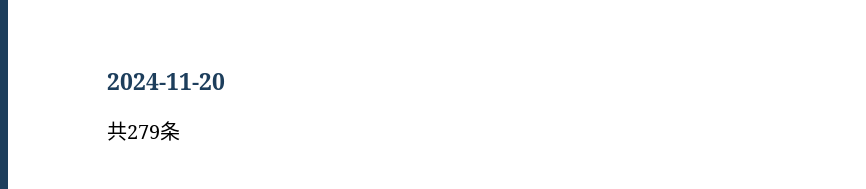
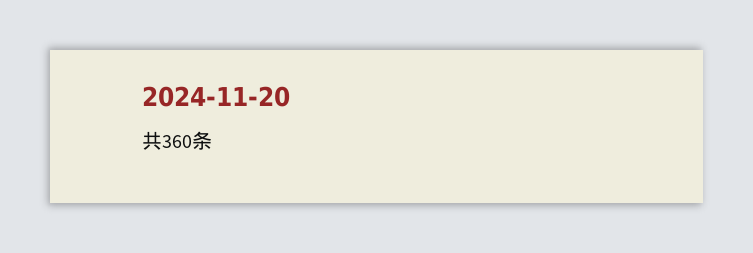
- 共279条
+ 共360条

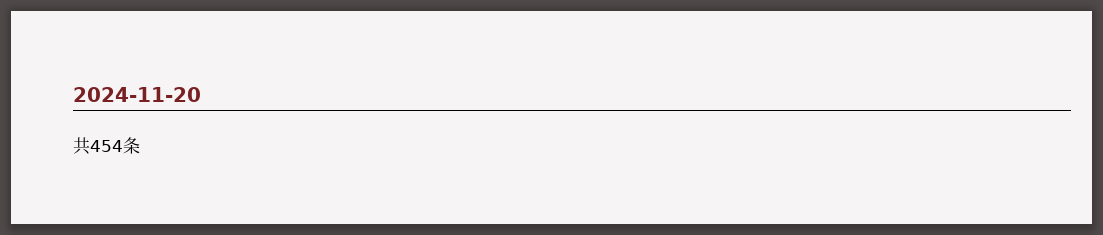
- 共360条
+ 共454条

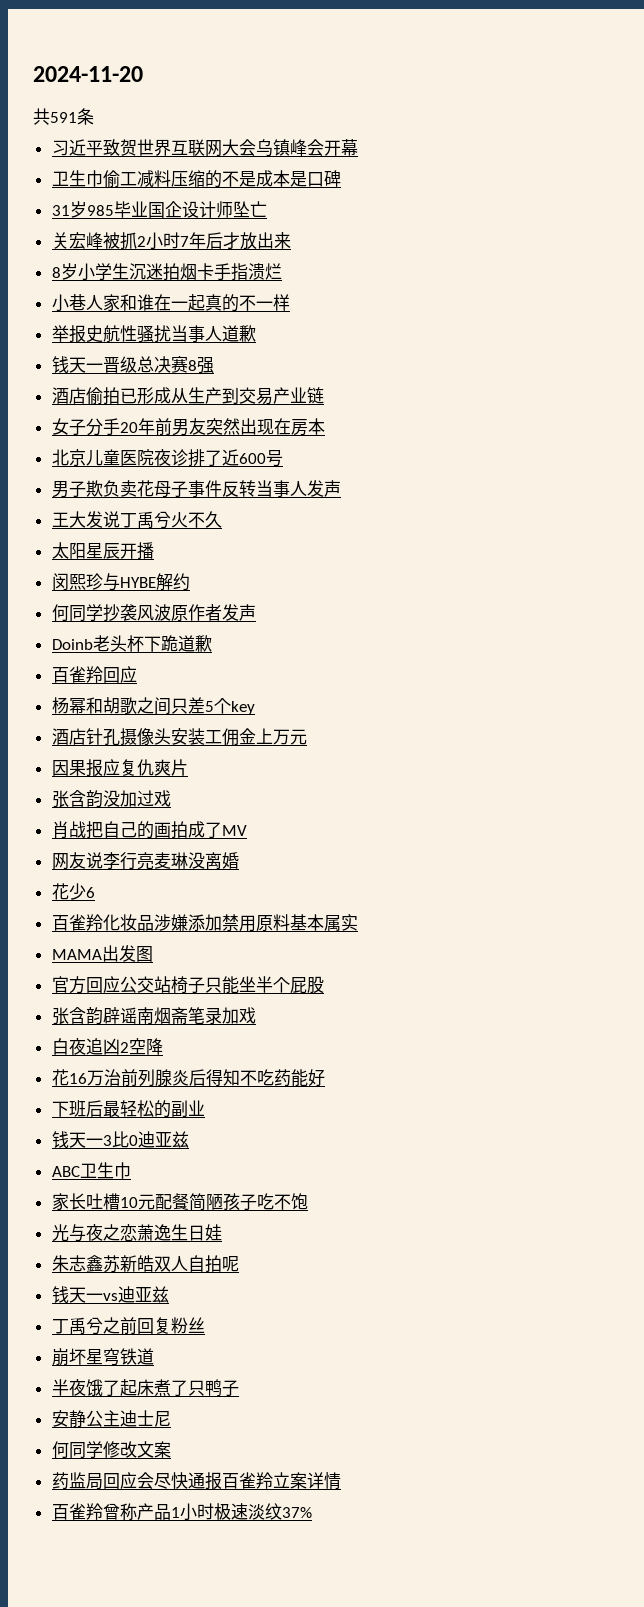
- 共454条
+ 共591条
+ 习近平致贺世界互联网大会乌镇峰会开幕
+ 卫生巾偷工减料压缩的不是成本是口碑
+ 31岁985毕业国企设计师坠亡
+ 关宏峰被抓2小时7年后才放出来
+ 8岁小学生沉迷拍烟卡手指溃烂
+ 小巷人家和谁在一起真的不一样
+ 举报史航性骚扰当事人道歉
+ 钱天一晋级总决赛8强
+ 酒店偷拍已形成从生产到交易产业链
+ 女子分手20年前男友突然出现在房本
+ 北京儿童医院夜诊排了近600号
+ 男子欺负卖花母子事件反转当事人发声
+ 王大发说丁禹兮火不久
+ 太阳星辰开播
+ 闵熙珍与HYBE解约
+ 何同学抄袭风波原作者发声
+ Doinb老头杯下跪道歉
+ 百雀羚回应
+ 杨幂和胡歌之间只差5个key
+ 酒店针孔摄像头安装工佣金上万元
+ 因果报应复仇爽片
+ 张含韵没加过戏
+ 肖战把自己的画拍成了MV
+ 网友说李行亮麦琳没离婚
+ 花少6
+ 百雀羚化妆品涉嫌添加禁用原料基本属实
+ MAMA出发图
+ 官方回应公交站椅子只能坐半个屁股
+ 张含韵辟谣南烟斋笔录加戏
+ 白夜追凶2空降
+ 花16万治前列腺炎后得知不吃药能好
+ 下班后最轻松的副业
+ 钱天一3比0迪亚兹
+ ABC卫生巾
+ 家长吐槽10元配餐简陋孩子吃不饱
+ 光与夜之恋萧逸生日娃
+ 朱志鑫苏新皓双人自拍呢
+ 钱天一vs迪亚兹
+ 丁禹兮之前回复粉丝
+ 崩坏星穹铁道
+ 半夜饿了起床煮了只鸭子
+ 安静公主迪士尼
+ 何同学修改文案
+ 药监局回应会尽快通报百雀羚立案详情
+ 百雀羚曾称产品1小时极速淡纹37%

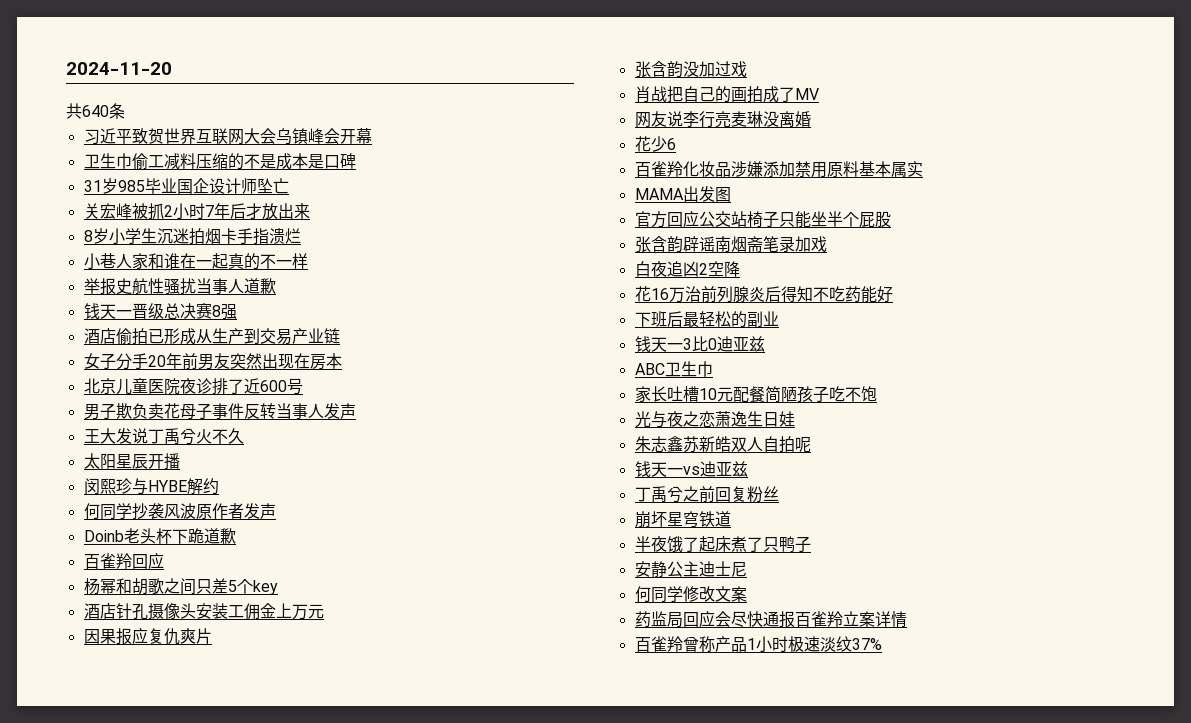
- 共591条
+ 共640条

